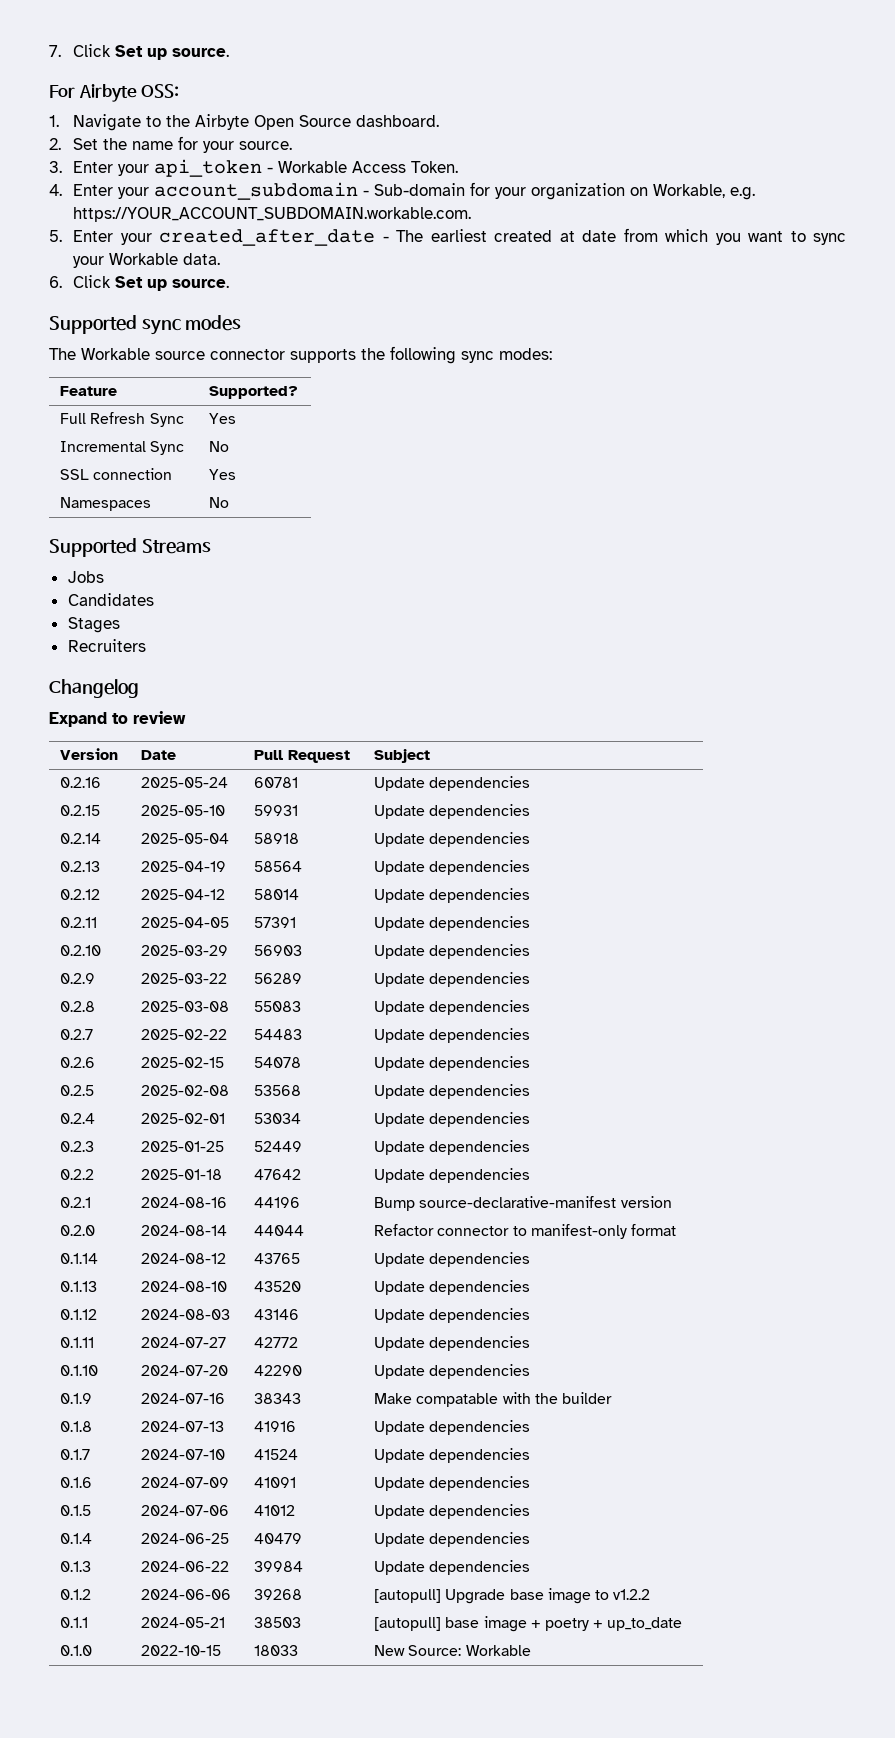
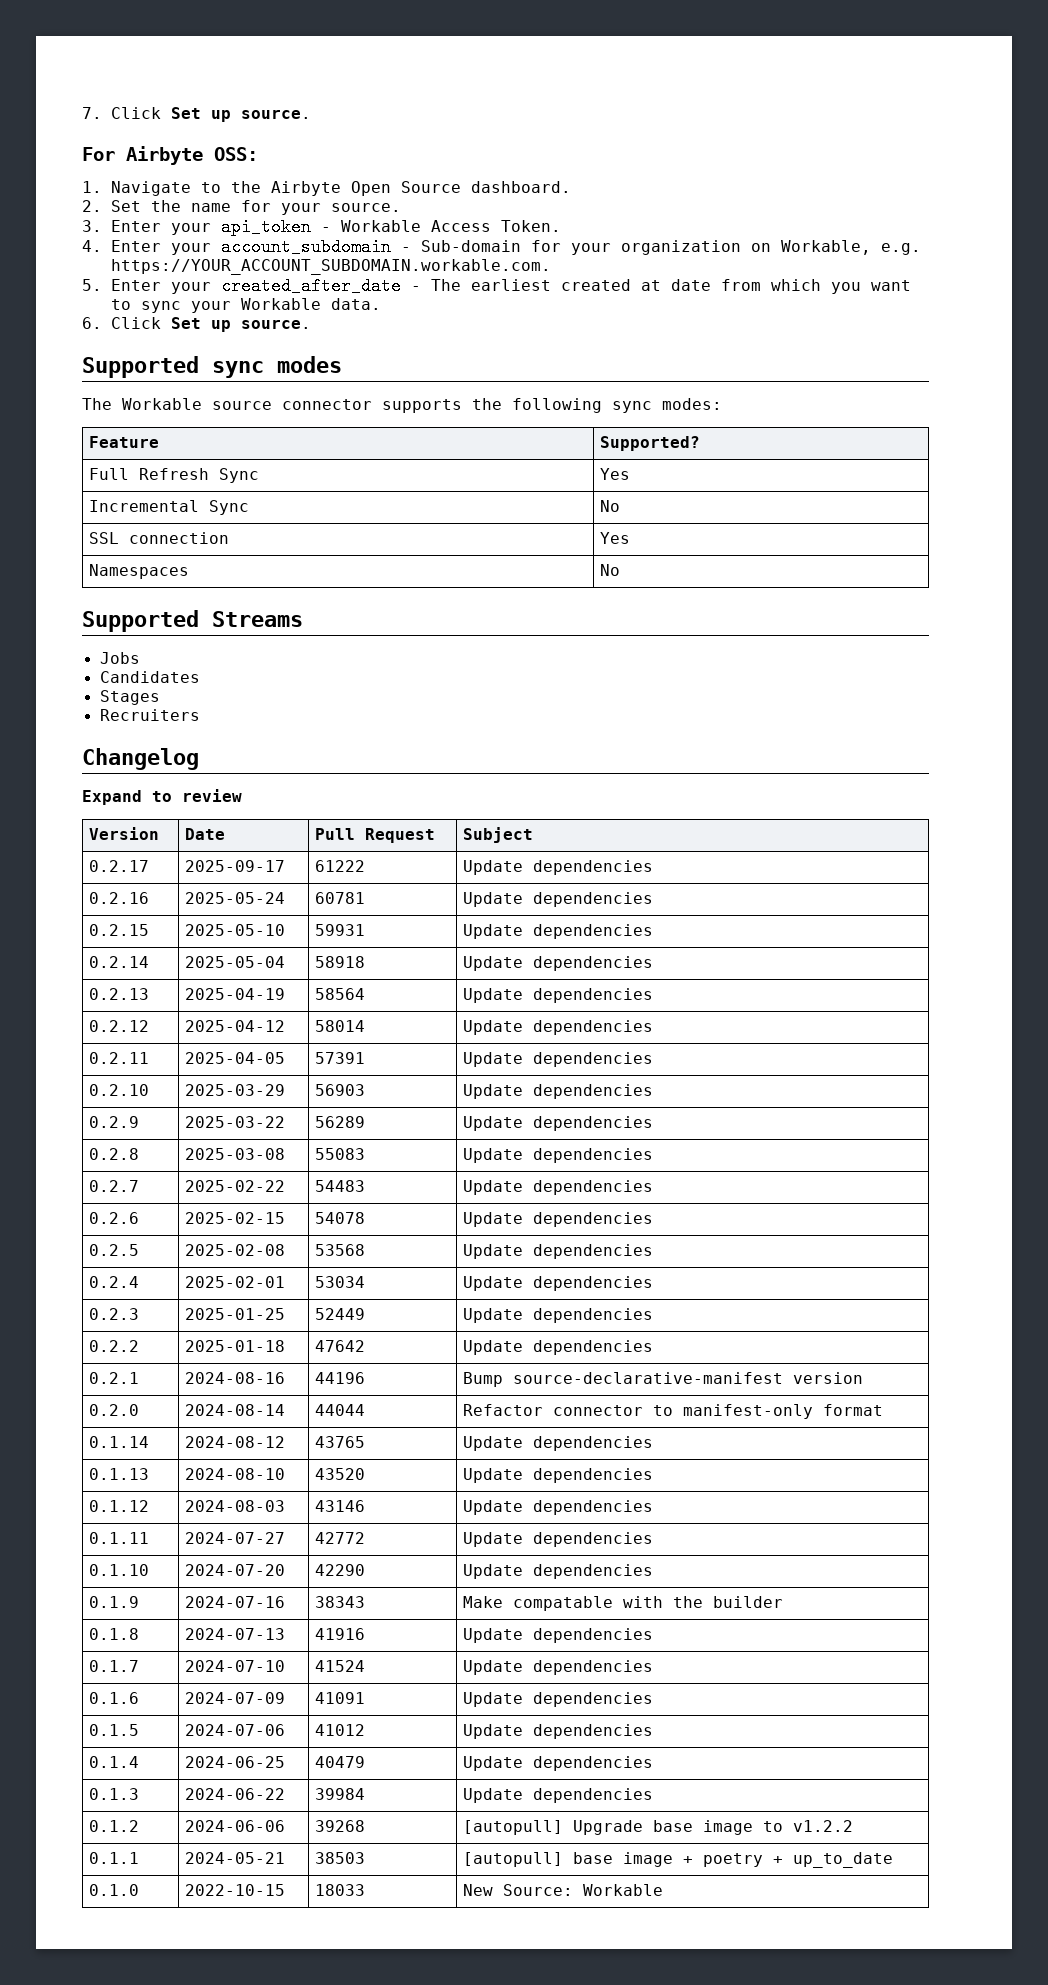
+ 0.2.17 | 2025-09-17 | 61222 | Update dependencies

